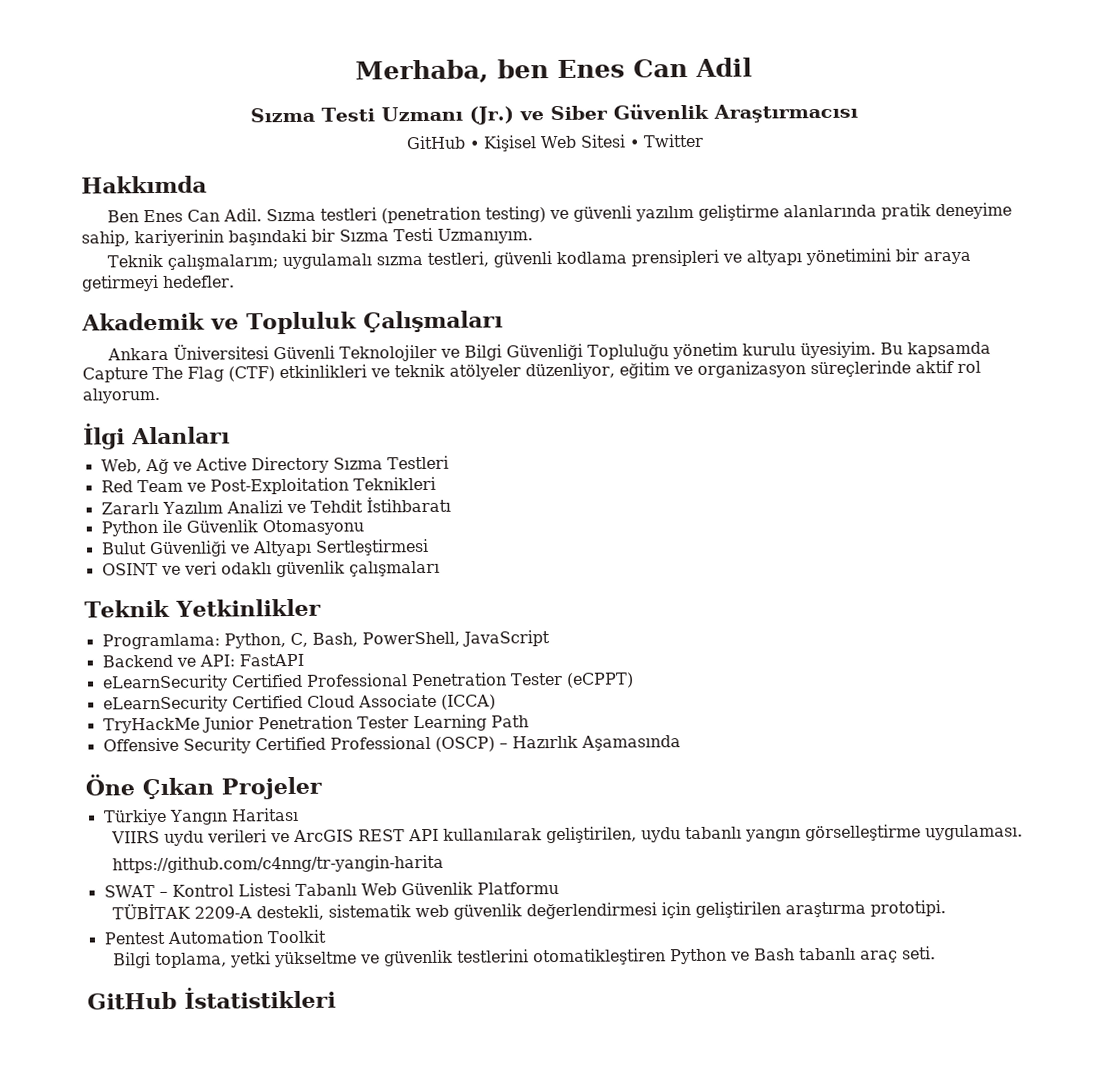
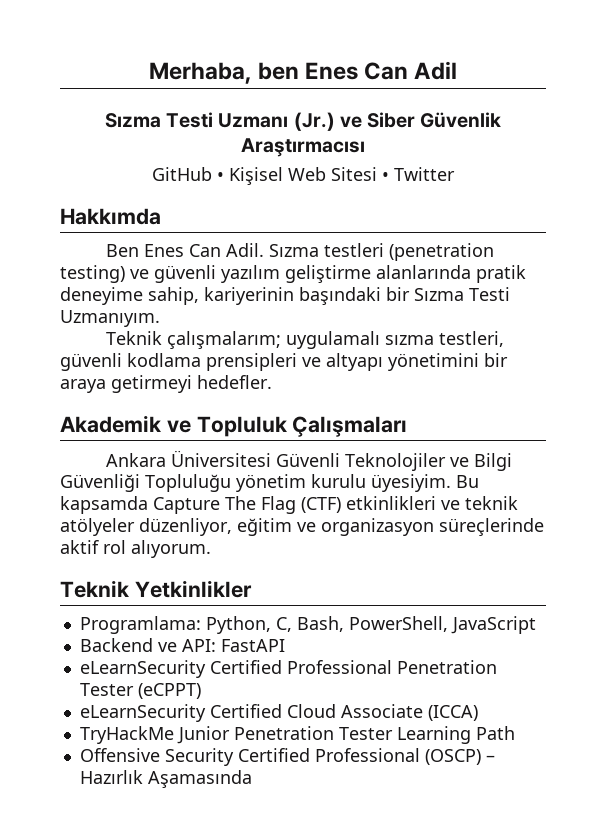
- İlgi Alanları
- Web, Ağ ve Active Directory Sızma Testleri
- Red Team ve Post-Exploitation Teknikleri
- Zararlı Yazılım Analizi ve Tehdit İstihbaratı
- Python ile Güvenlik Otomasyonu
- Bulut Güvenliği ve Altyapı Sertleştirmesi
- OSINT ve veri odaklı güvenlik çalışmaları
- Öne Çıkan Projeler
- Türkiye Yangın Haritası
- VIIRS uydu verileri ve ArcGIS REST API kullanılarak geliştirilen, uydu tabanlı yangın görselleştirme uygulaması.
- https://github.com/c4nng/tr-yangin-harita
- SWAT – Kontrol Listesi Tabanlı Web Güvenlik Platformu
- TÜBİTAK 2209-A destekli, sistematik web güvenlik değerlendirmesi için geliştirilen araştırma prototipi.
- Pentest Automation Toolkit
- Bilgi toplama, yetki yükseltme ve güvenlik testlerini otomatikleştiren Python ve Bash tabanlı araç seti.
- GitHub İstatistikleri

